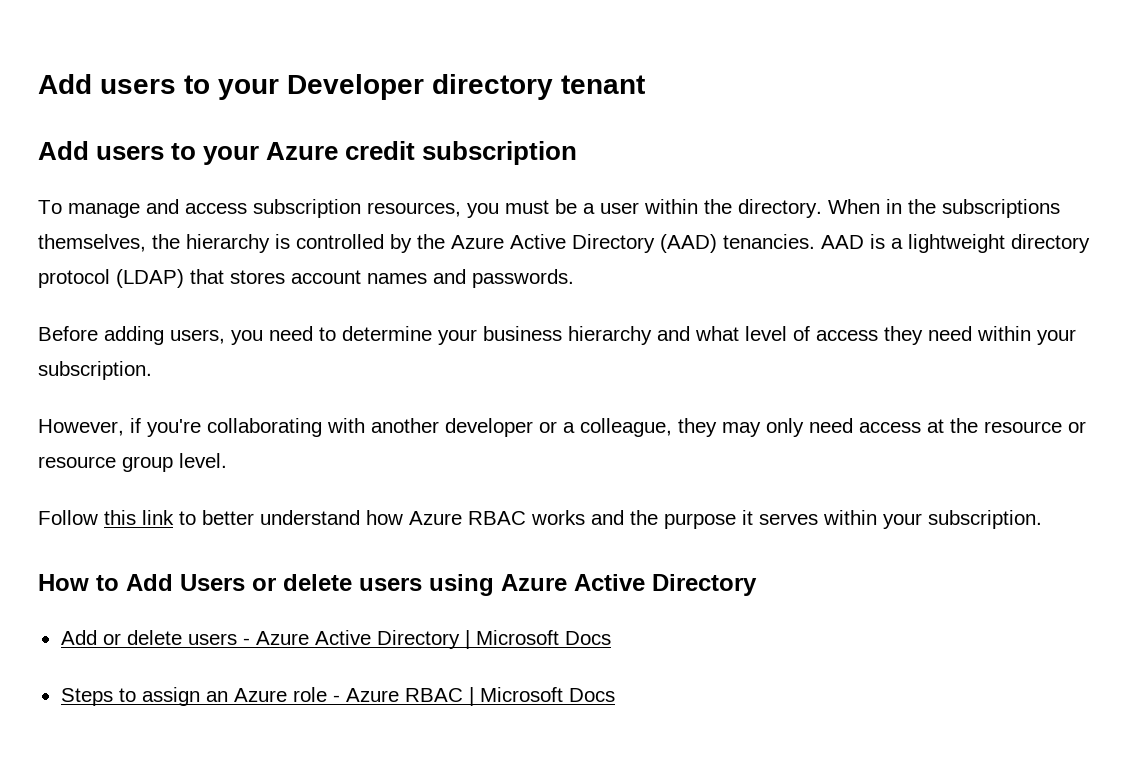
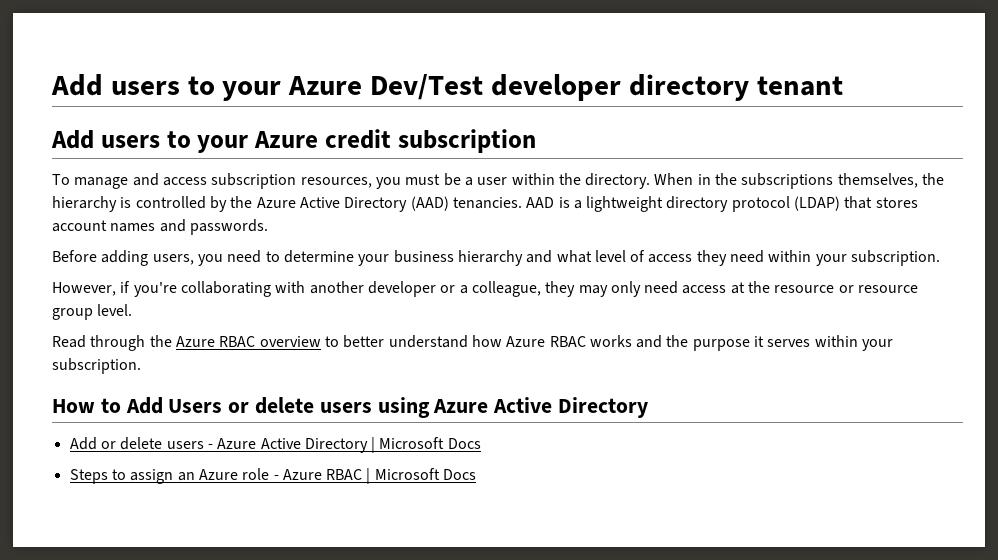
- Add users to your Developer directory tenant
+ Add users to your Azure Dev/Test developer directory tenant
- Follow this link to better understand how Azure RBAC works and the purpose it serves within your subscription.
+ Read through the Azure RBAC overview to better understand how Azure RBAC works and the purpose it serves within your subscription.

